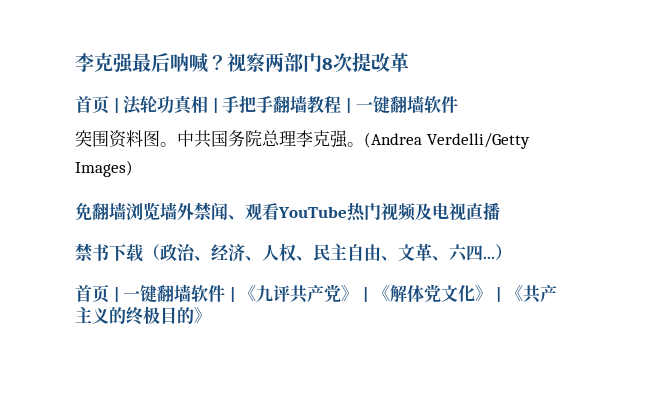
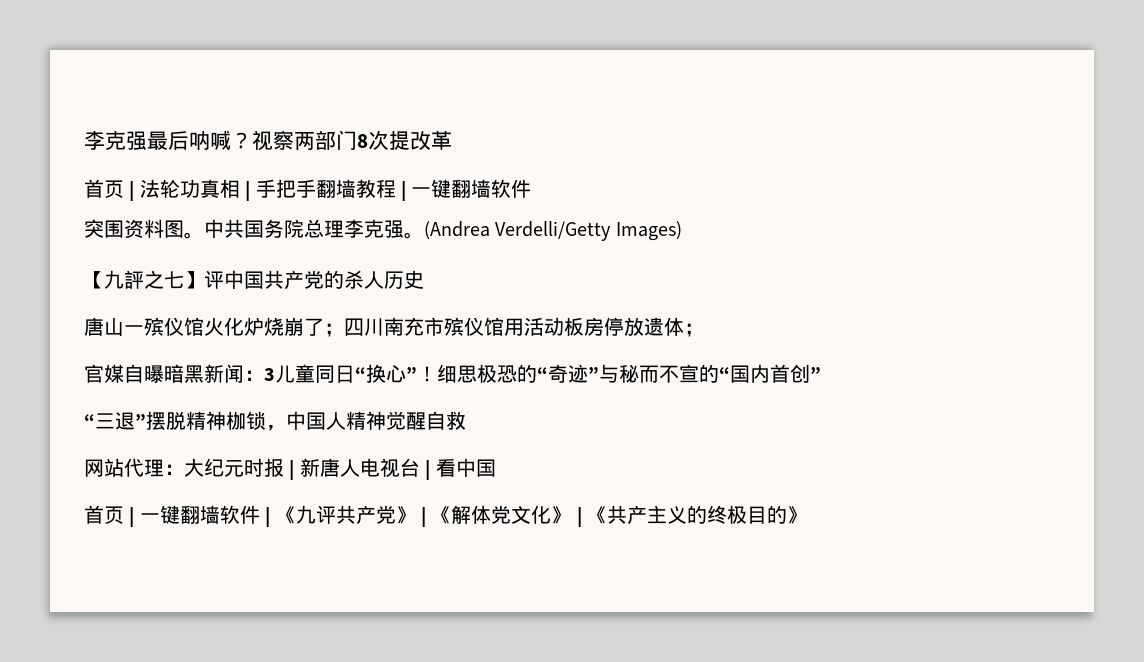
- 免翻墙浏览墙外禁闻、观看YouTube热门视频及电视直播
- 禁书下载（政治、经济、人权、民主自由、文革、六四...）
+ 【九評之七】评中国共产党的杀人历史
+ 唐山一殡仪馆火化炉烧崩了；四川南充市殡仪馆用活动板房停放遗体；
+ 官媒自曝暗黑新闻：3儿童同日“换心”！细思极恐的“奇迹”与秘而不宣的“国内首创”
+ “三退”摆脱精神枷锁，中国人精神觉醒自救
+ 网站代理：大纪元时报 | 新唐人电视台 | 看中国

